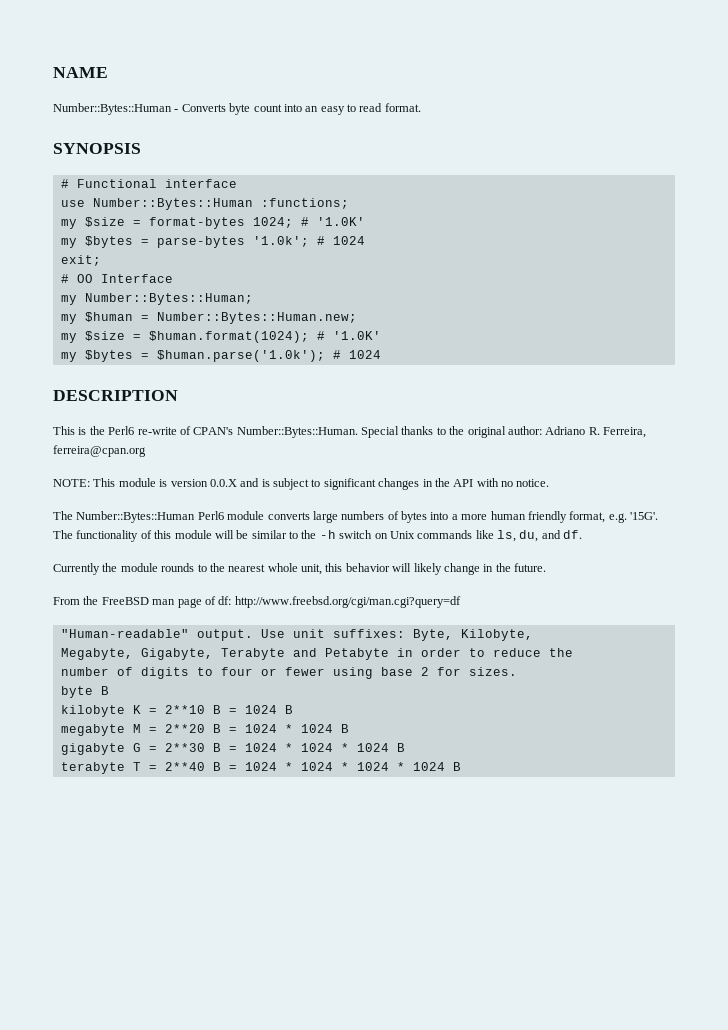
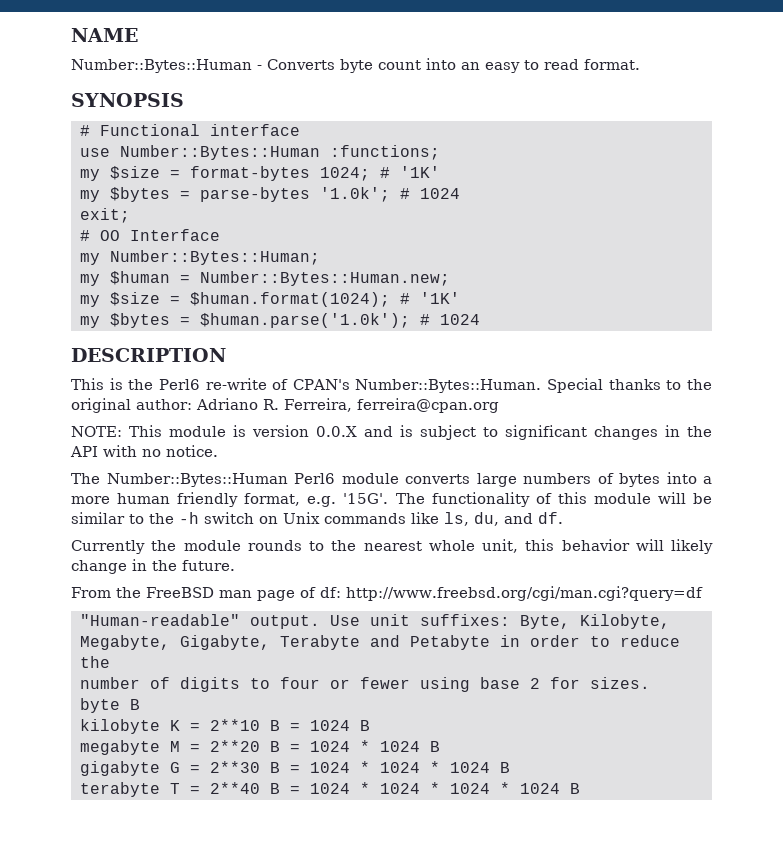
- my $size = format-bytes 1024; # '1.0K'
+ my $size = format-bytes 1024; # '1K'
- my $size = $human.format(1024); # '1.0K'
+ my $size = $human.format(1024); # '1K'

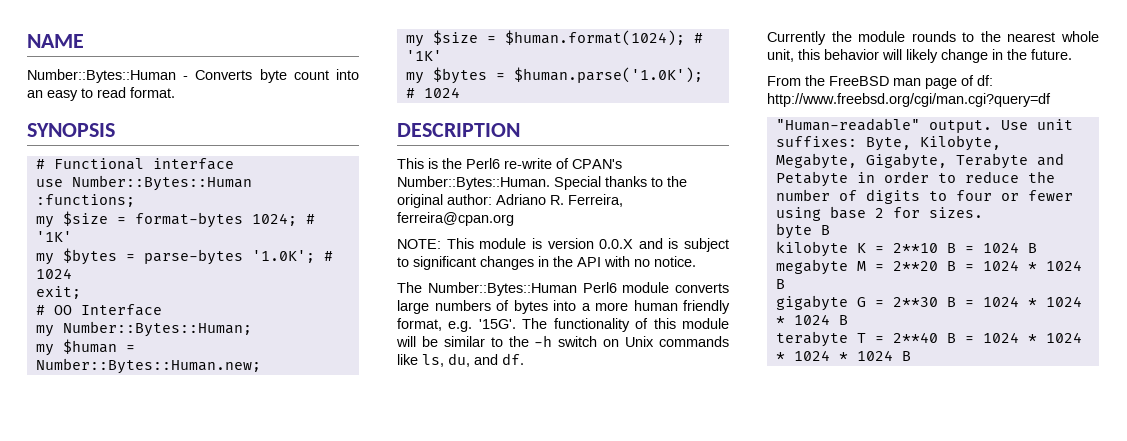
- my $bytes = parse-bytes '1.0k'; # 1024
+ my $bytes = parse-bytes '1.0K'; # 1024
- my $bytes = $human.parse('1.0k'); # 1024
+ my $bytes = $human.parse('1.0K'); # 1024

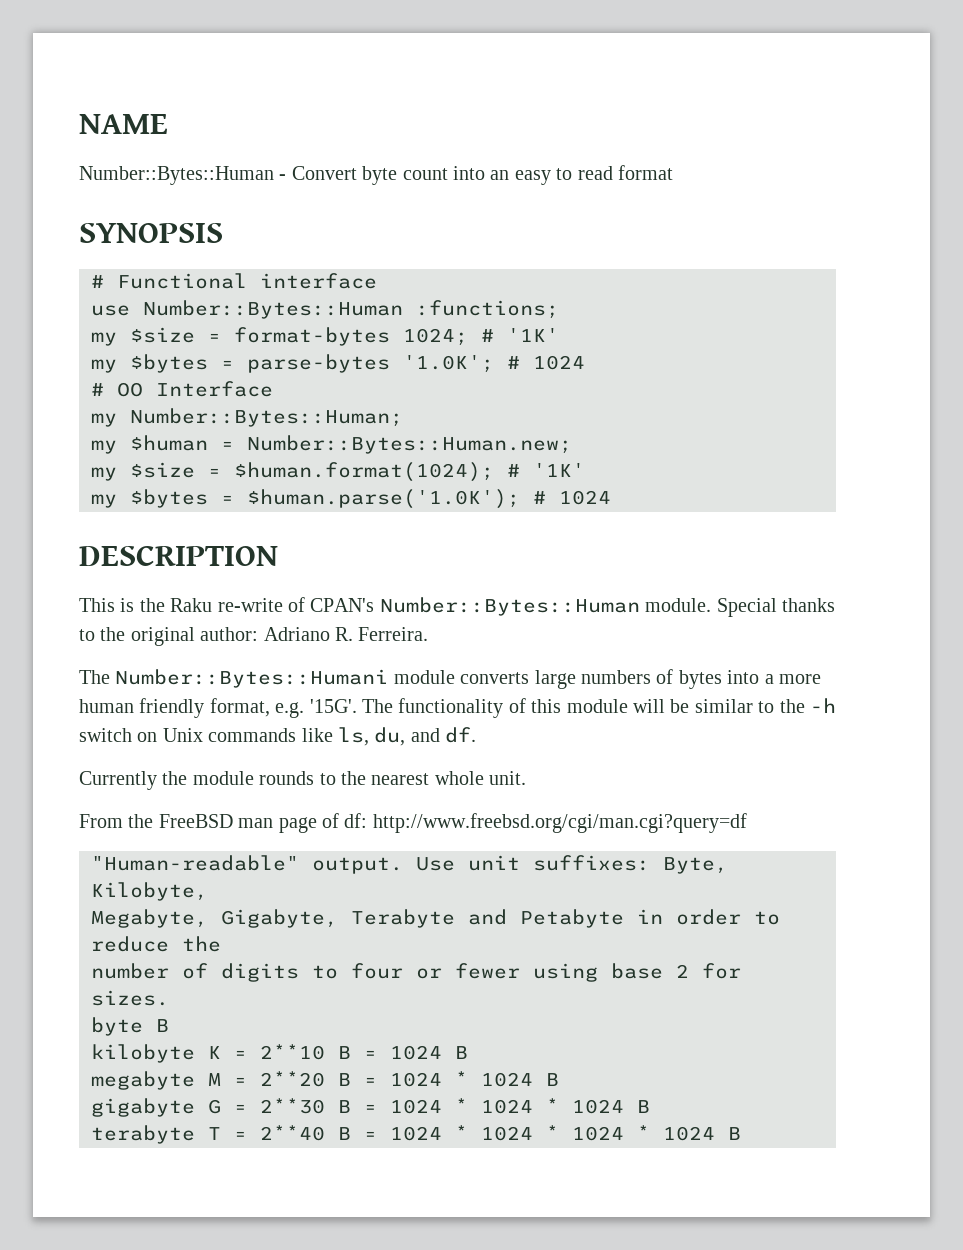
- Number::Bytes::Human - Converts byte count into an easy to read format.
+ Number::Bytes::Human - Convert byte count into an easy to read format
- exit;
- This is the Perl6 re-write of CPAN's Number::Bytes::Human.
+ This is the Raku re-write of CPAN's Number::Bytes::Human module.
- Special thanks to the original author: Adriano R. Ferreira, ferreira@cpan.org
- NOTE: This module is version 0.0.X and is subject to significant changes in the API with no notice.
- The Number::Bytes::Human Perl6 module converts large numbers of bytes into a more human friendly format, e.g. '15G'.
+ Special thanks to the original author: Adriano R. Ferreira.
+ The Number::Bytes::Humani module converts large numbers of bytes into a more human friendly format, e.g. '15G'.
- Currently the module rounds to the nearest whole unit, this behavior will likely change in the future.
+ Currently the module rounds to the nearest whole unit.

